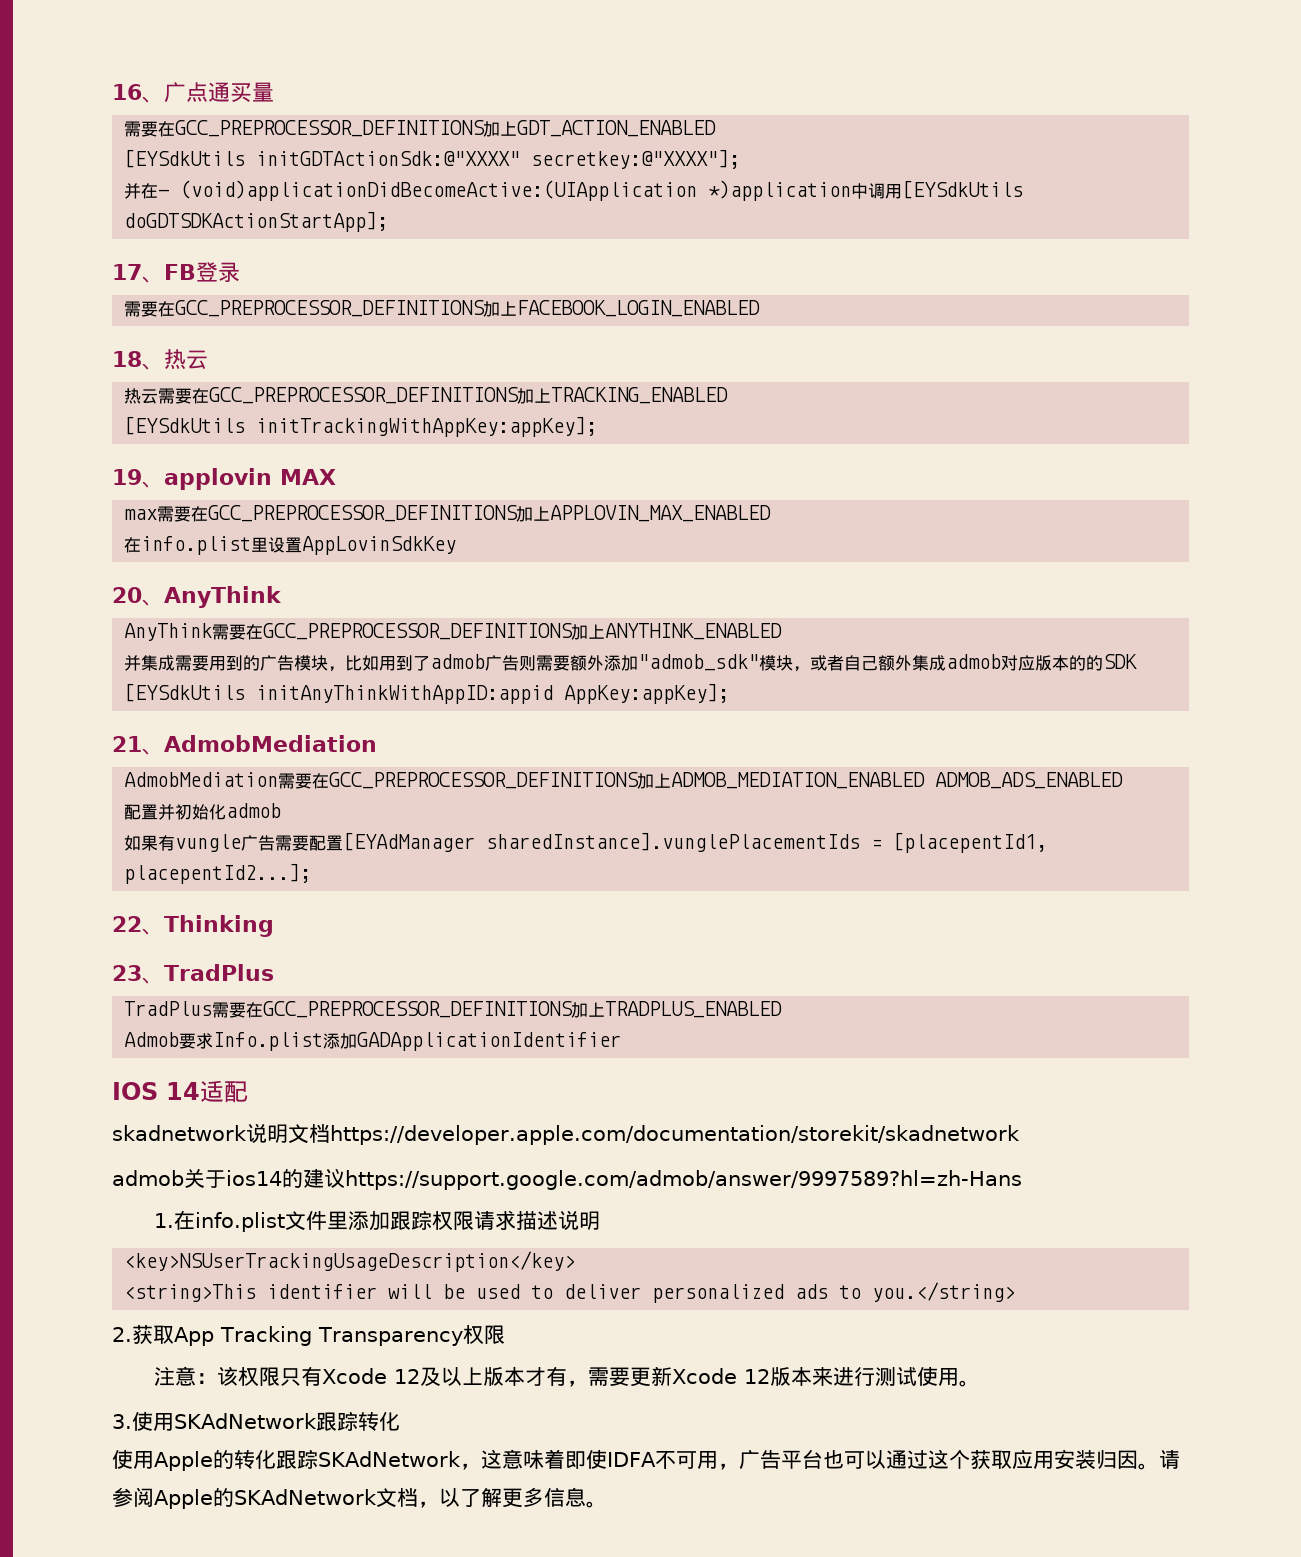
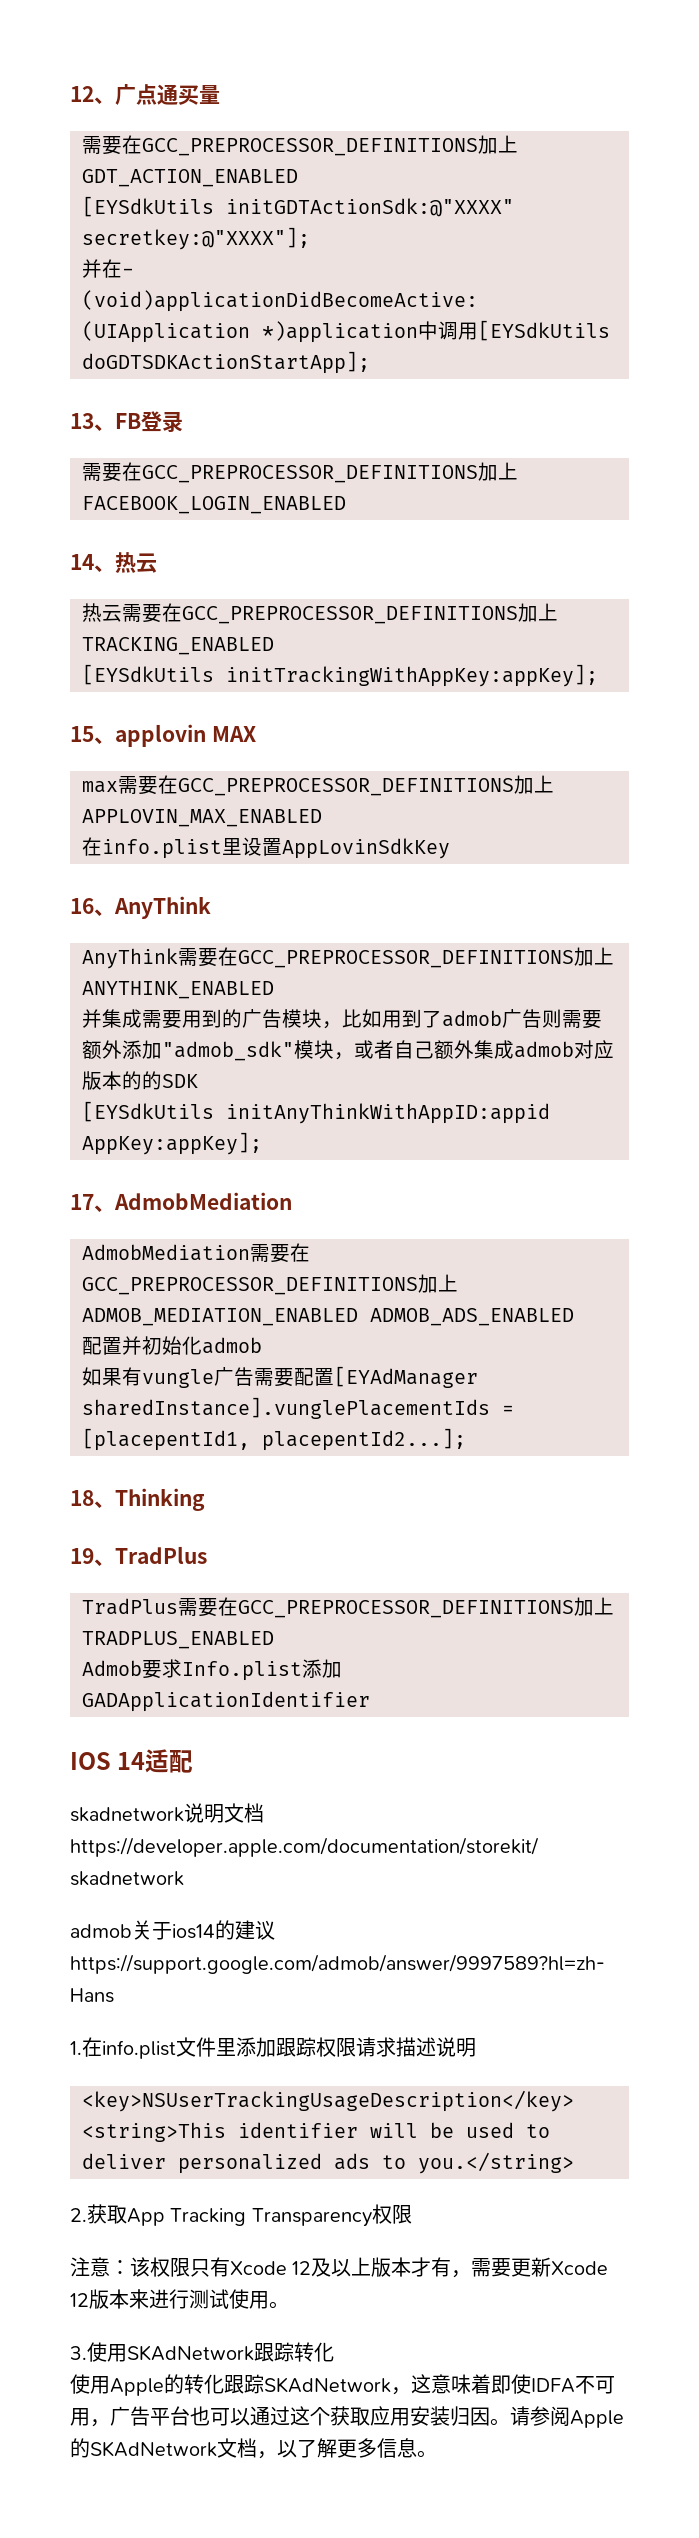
- 16、广点通买量
+ 12、广点通买量
- 17、FB登录
+ 13、FB登录
- 18、热云
+ 14、热云
- 19、applovin MAX
+ 15、applovin MAX
- 20、AnyThink
+ 16、AnyThink
- 21、AdmobMediation
+ 17、AdmobMediation
- 22、Thinking
+ 18、Thinking
- 23、TradPlus
+ 19、TradPlus

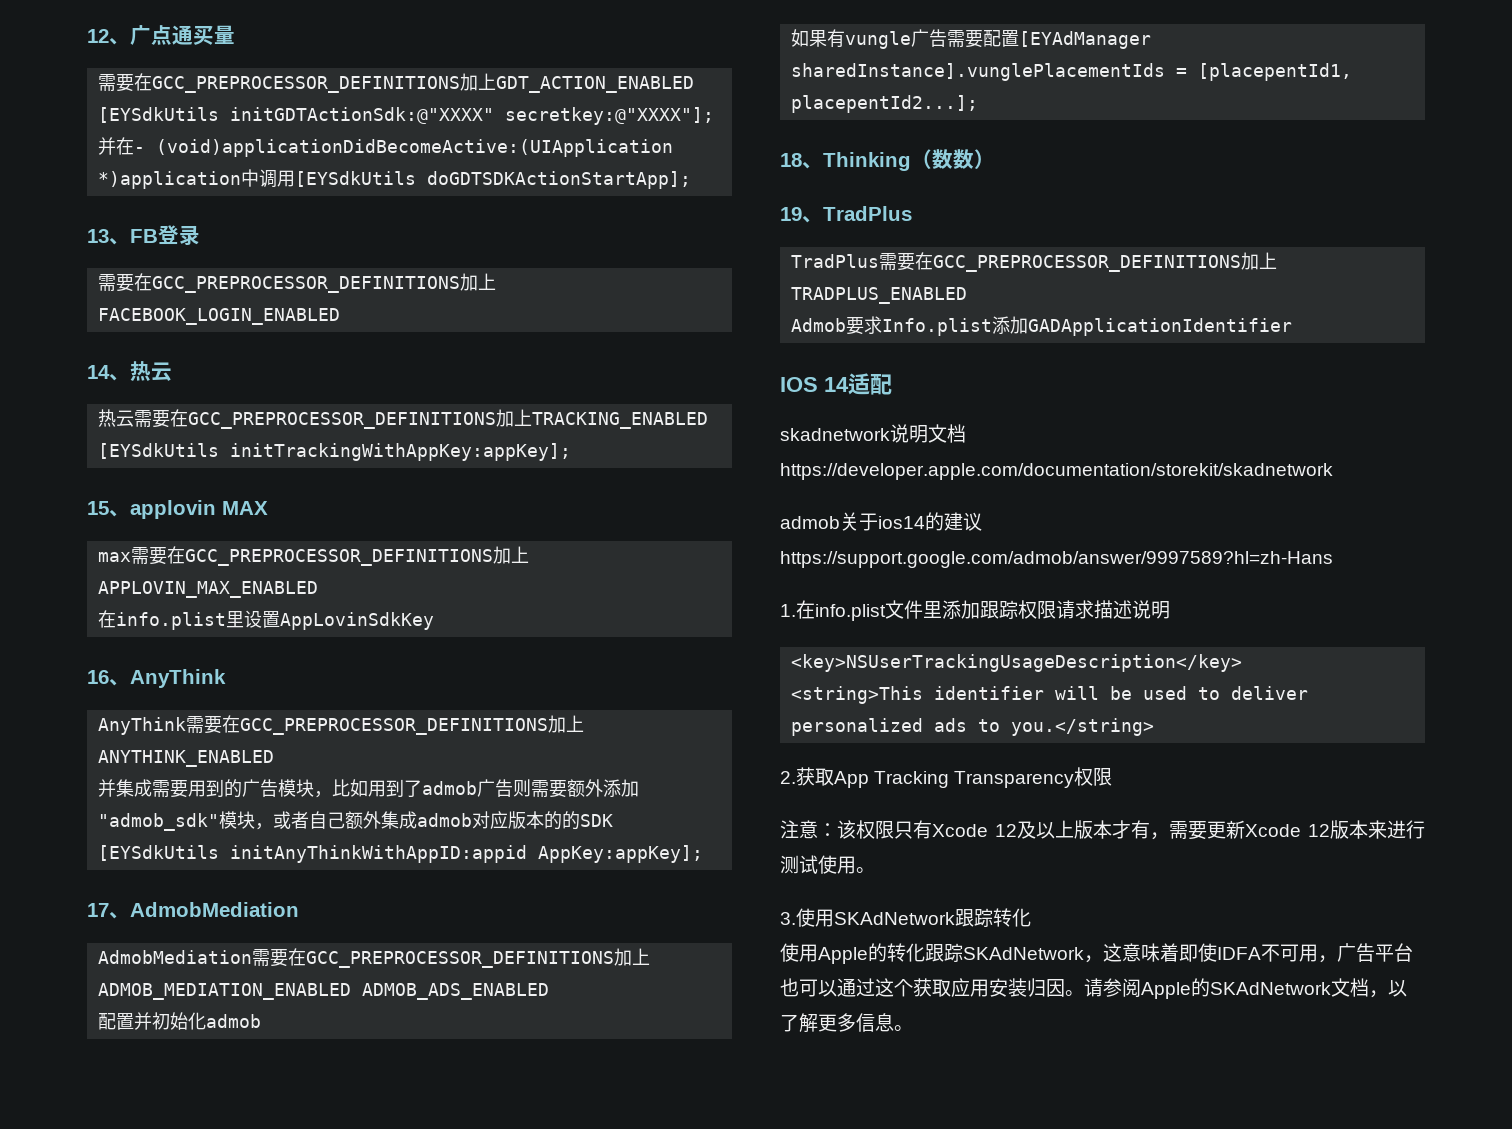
- 18、Thinking
+ 18、Thinking（数数）

